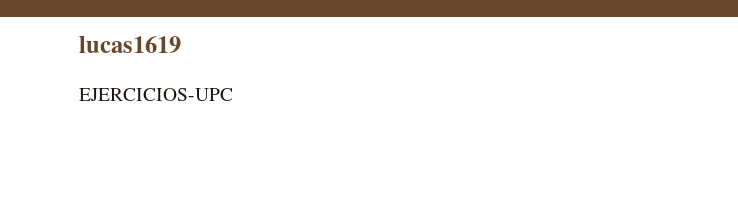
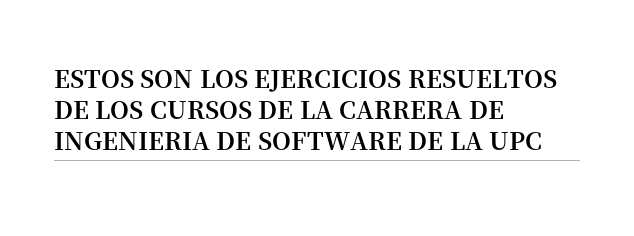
- lucas1619
- EJERCICIOS-UPC
+ ESTOS SON LOS EJERCICIOS RESUELTOS DE LOS CURSOS DE LA CARRERA DE INGENIERIA DE SOFTWARE DE LA UPC

